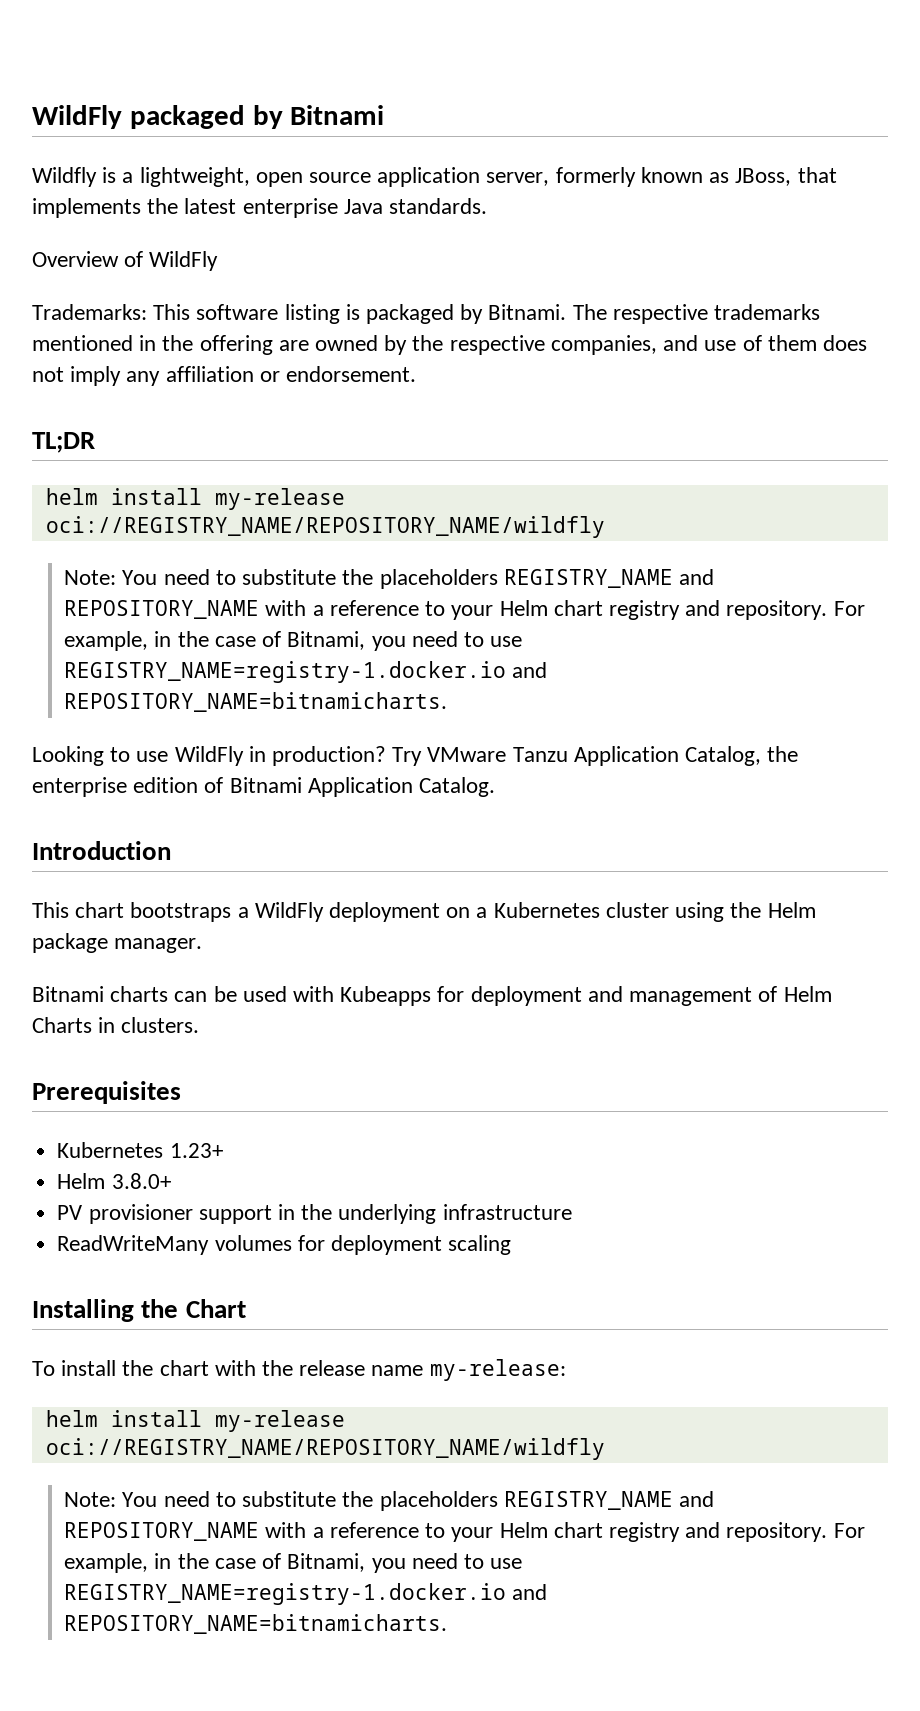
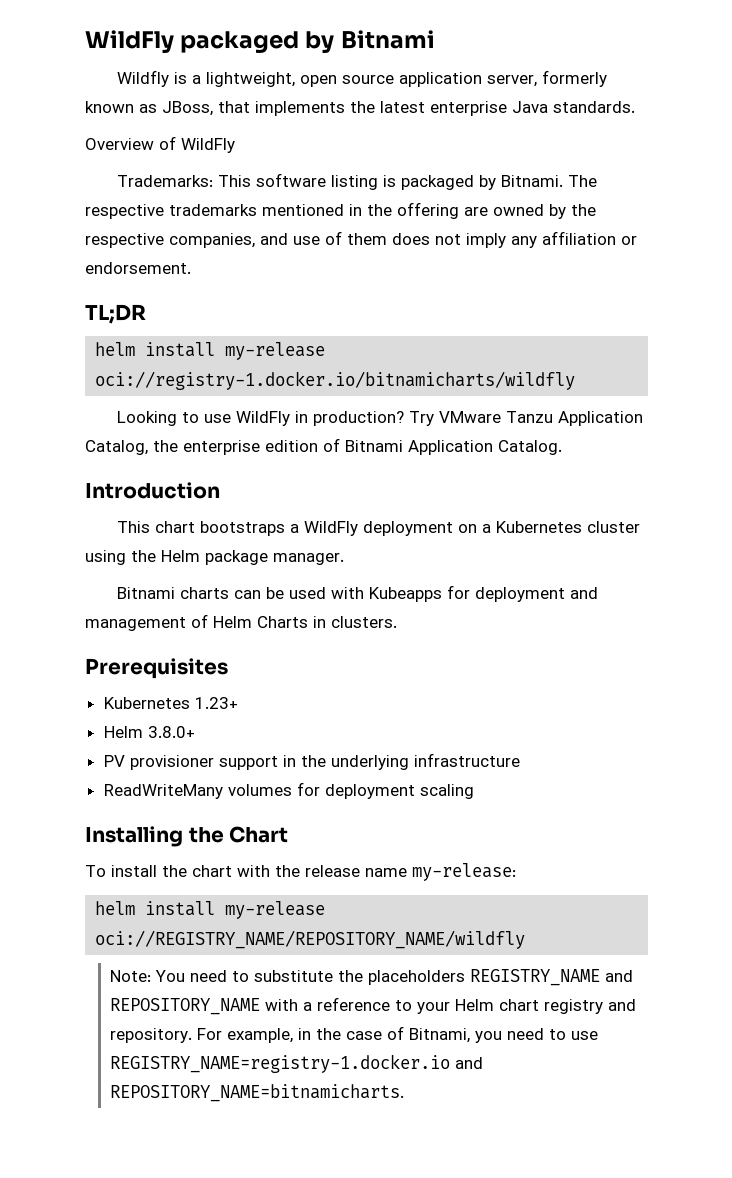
  TL;DR
- helm install my-release oci://REGISTRY_NAME/REPOSITORY_NAME/wildfly
- Note: You need to substitute the placeholders REGISTRY_NAME and REPOSITORY_NAME with a reference to your Helm chart registry and repository. For example, in the case of Bitnami, you need to use REGISTRY_NAME=registry-1.docker.io and REPOSITORY_NAME=bitnamicharts.
+ helm install my-release oci://registry-1.docker.io/bitnamicharts/wildfly

